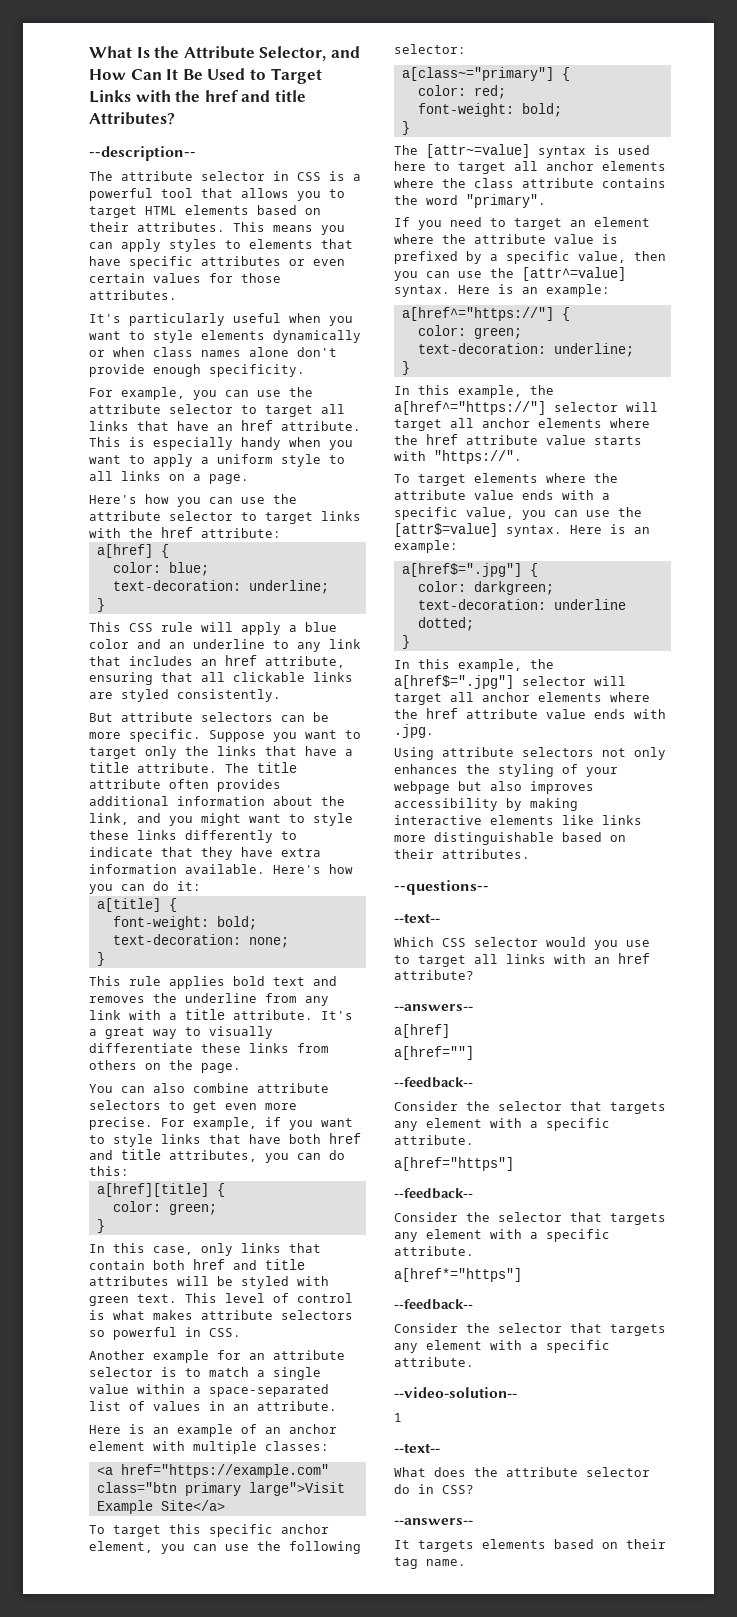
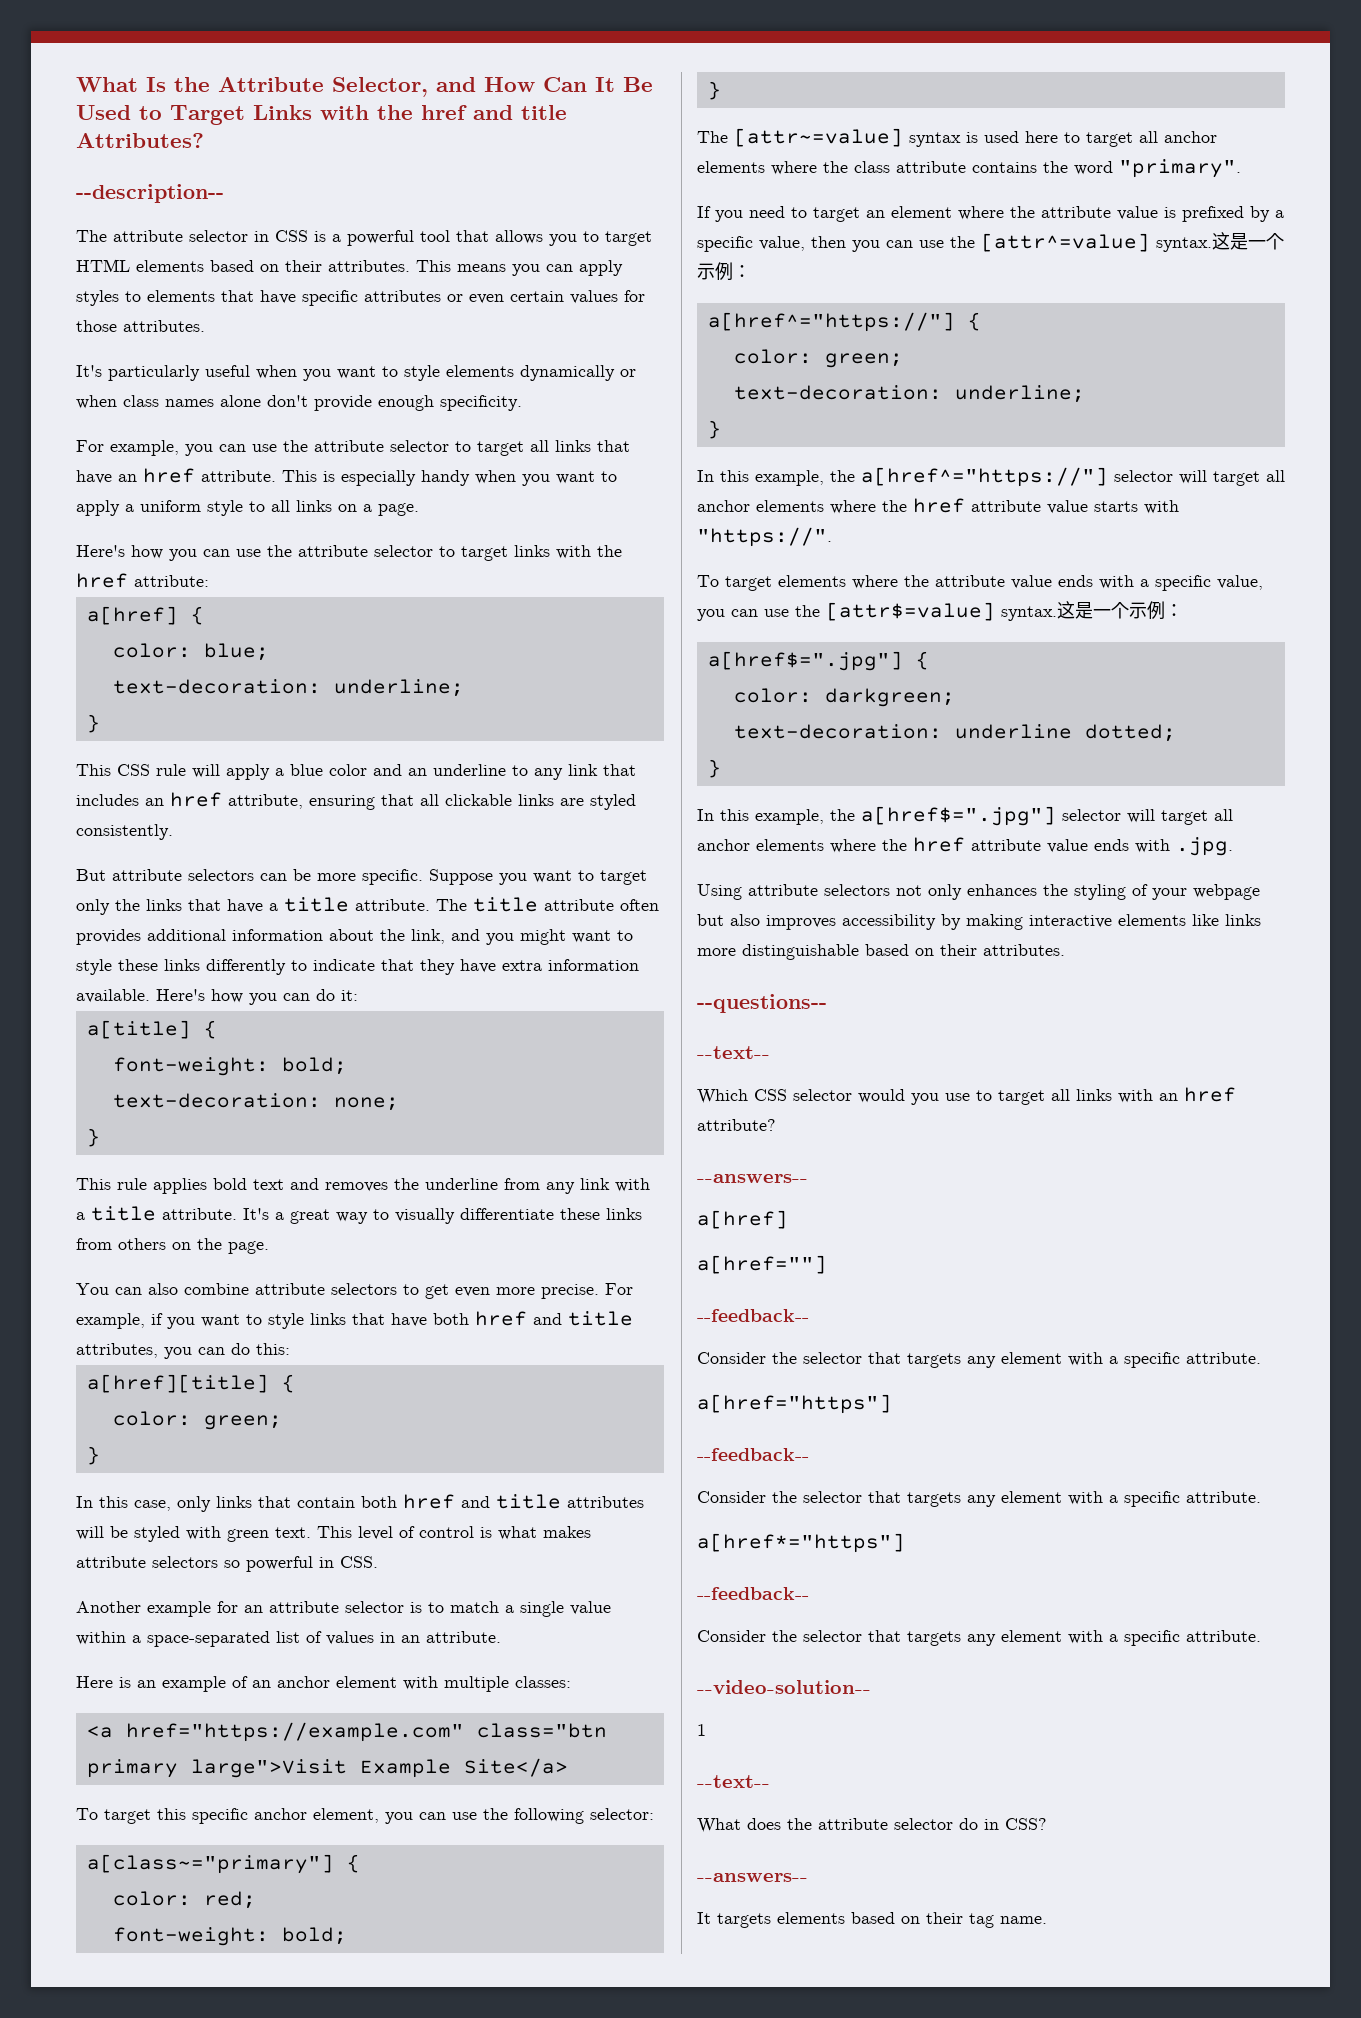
- If you need to target an element where the attribute value is prefixed by a specific value, then you can use the [attr^=value] syntax. Here is an example:
+ If you need to target an element where the attribute value is prefixed by a specific value, then you can use the [attr^=value] syntax.这是一个示例：
- To target elements where the attribute value ends with a specific value, you can use the [attr$=value] syntax. Here is an example:
+ To target elements where the attribute value ends with a specific value, you can use the [attr$=value] syntax.这是一个示例：

